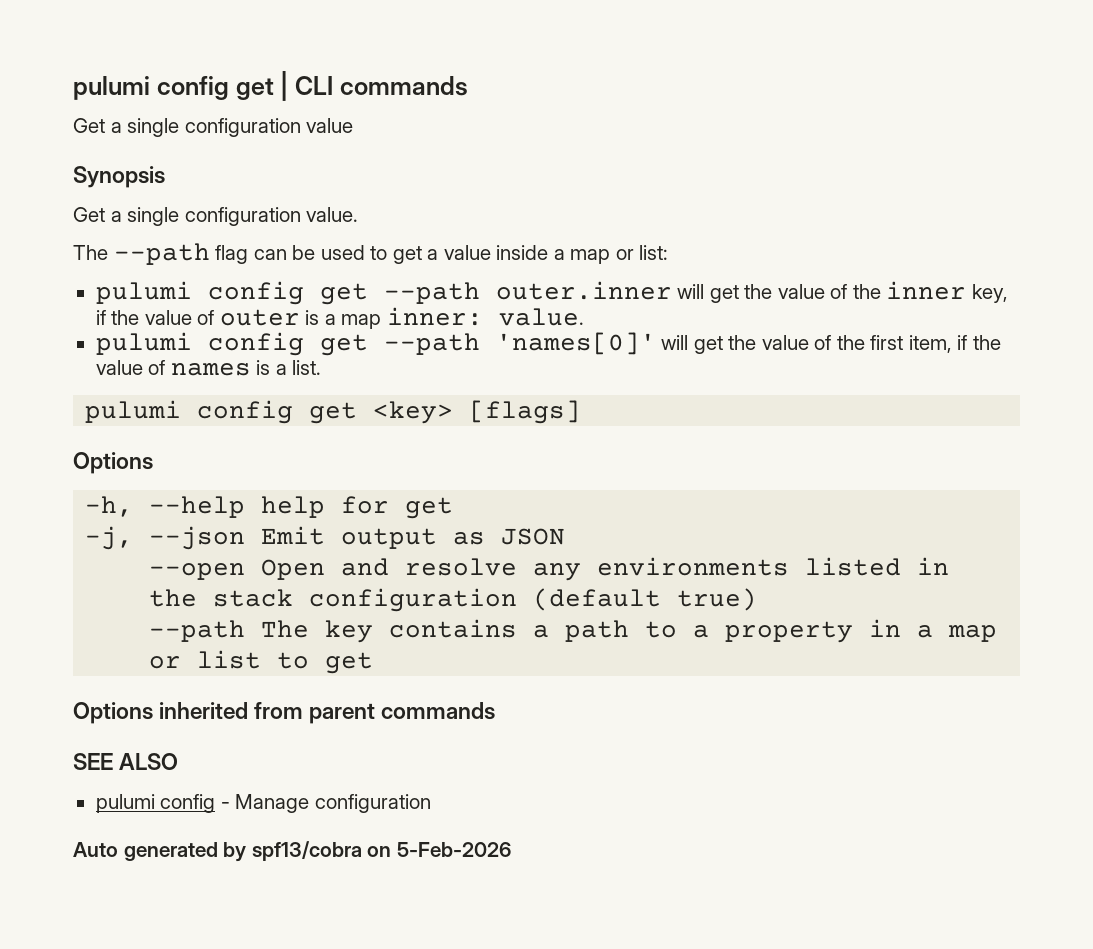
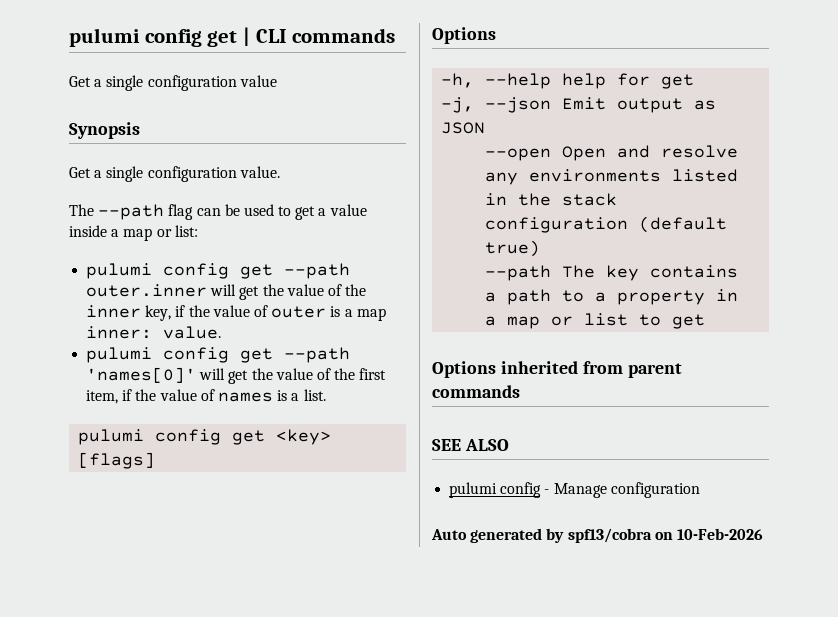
- Auto generated by spf13/cobra on 5-Feb-2026
+ Auto generated by spf13/cobra on 10-Feb-2026

